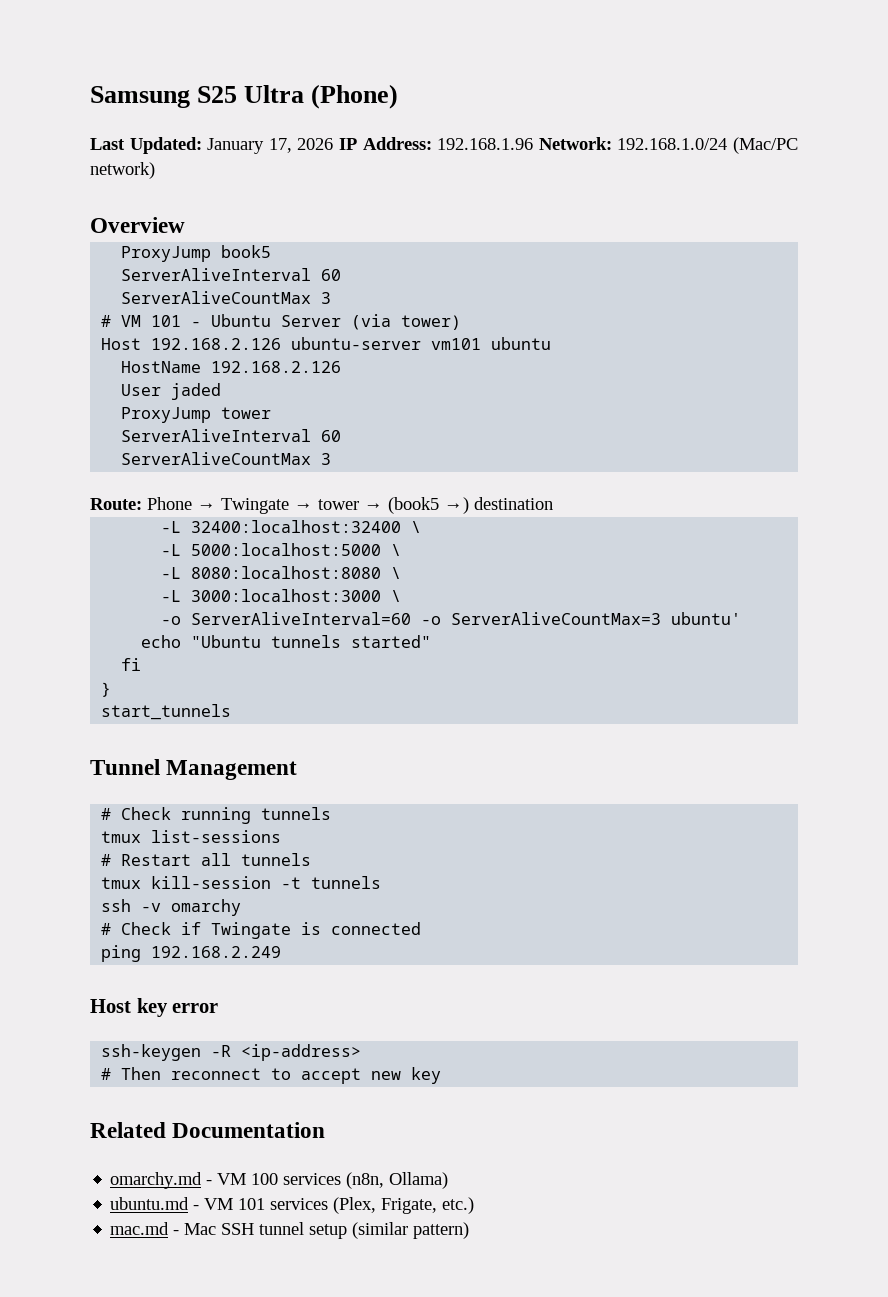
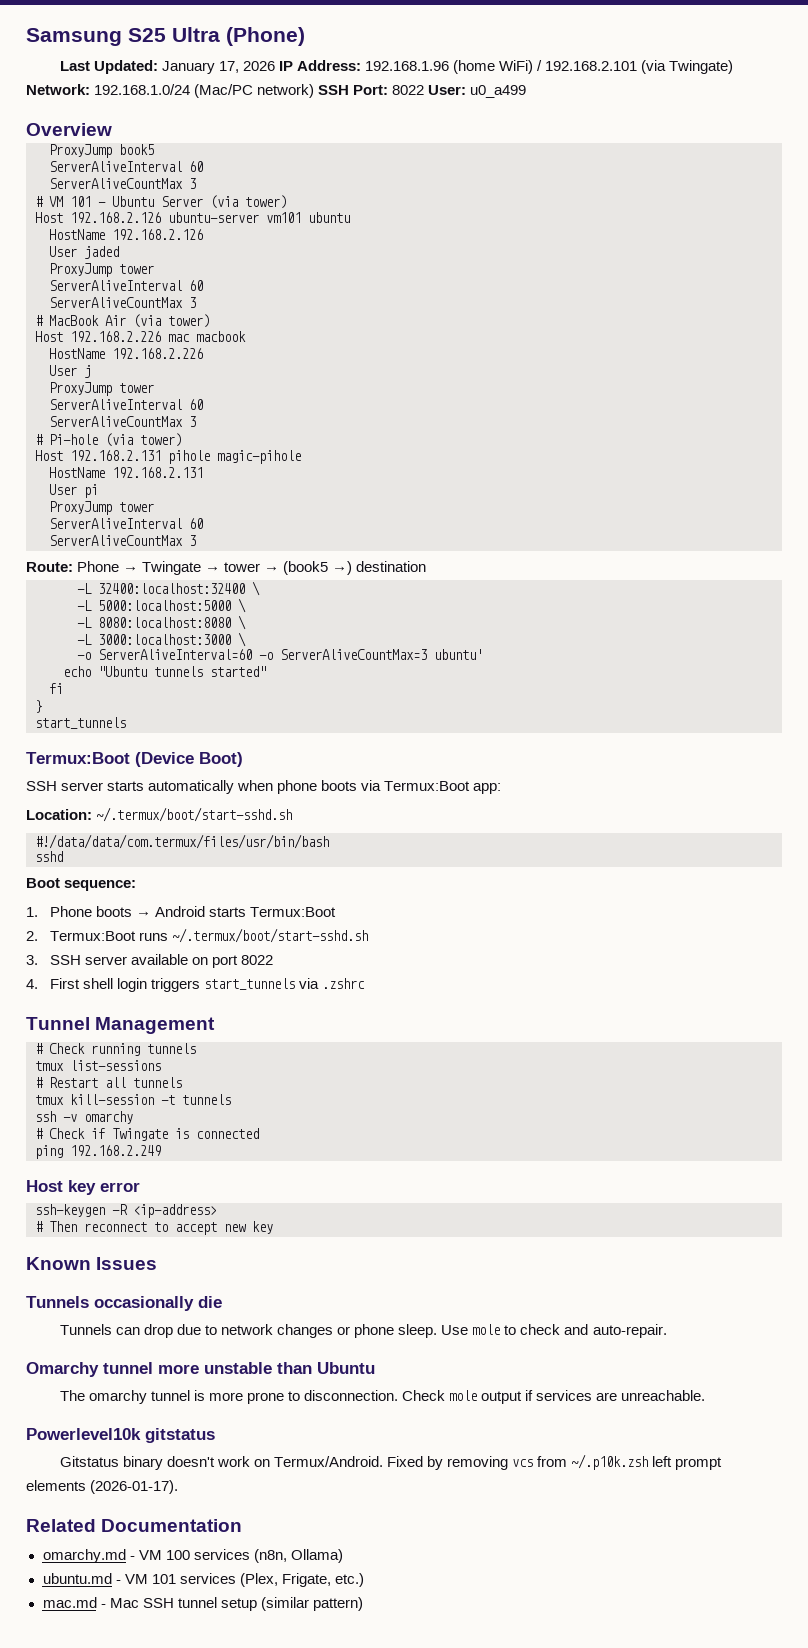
- Last Updated: January 17, 2026 IP Address: 192.168.1.96 Network: 192.168.1.0/24 (Mac/PC network)
+ Last Updated: January 17, 2026 IP Address: 192.168.1.96 (home WiFi) / 192.168.2.101 (via Twingate) Network: 192.168.1.0/24 (Mac/PC network) SSH Port: 8022 User: u0_a499
+ # MacBook Air (via tower)
+ Host 192.168.2.226 mac macbook
+ HostName 192.168.2.226
+ User j
+ ProxyJump tower
+ ServerAliveInterval 60
+ ServerAliveCountMax 3
+ # Pi-hole (via tower)
+ Host 192.168.2.131 pihole magic-pihole
+ HostName 192.168.2.131
+ User pi
+ ProxyJump tower
+ ServerAliveInterval 60
+ ServerAliveCountMax 3
+ Termux:Boot (Device Boot)
+ SSH server starts automatically when phone boots via Termux:Boot app:
+ Location: ~/.termux/boot/start-sshd.sh
+ #!/data/data/com.termux/files/usr/bin/bash
+ sshd
+ Boot sequence:
+ 1. Phone boots → Android starts Termux:Boot
+ 2. Termux:Boot runs ~/.termux/boot/start-sshd.sh
+ 3. SSH server available on port 8022
+ 4. First shell login triggers start_tunnels via .zshrc
+ Known Issues
+ Tunnels occasionally die
+ Tunnels can drop due to network changes or phone sleep. Use mole to check and auto-repair.
+ Omarchy tunnel more unstable than Ubuntu
+ The omarchy tunnel is more prone to disconnection. Check mole output if services are unreachable.
+ Powerlevel10k gitstatus
+ Gitstatus binary doesn't work on Termux/Android. Fixed by removing vcs from ~/.p10k.zsh left prompt elements (2026-01-17).

